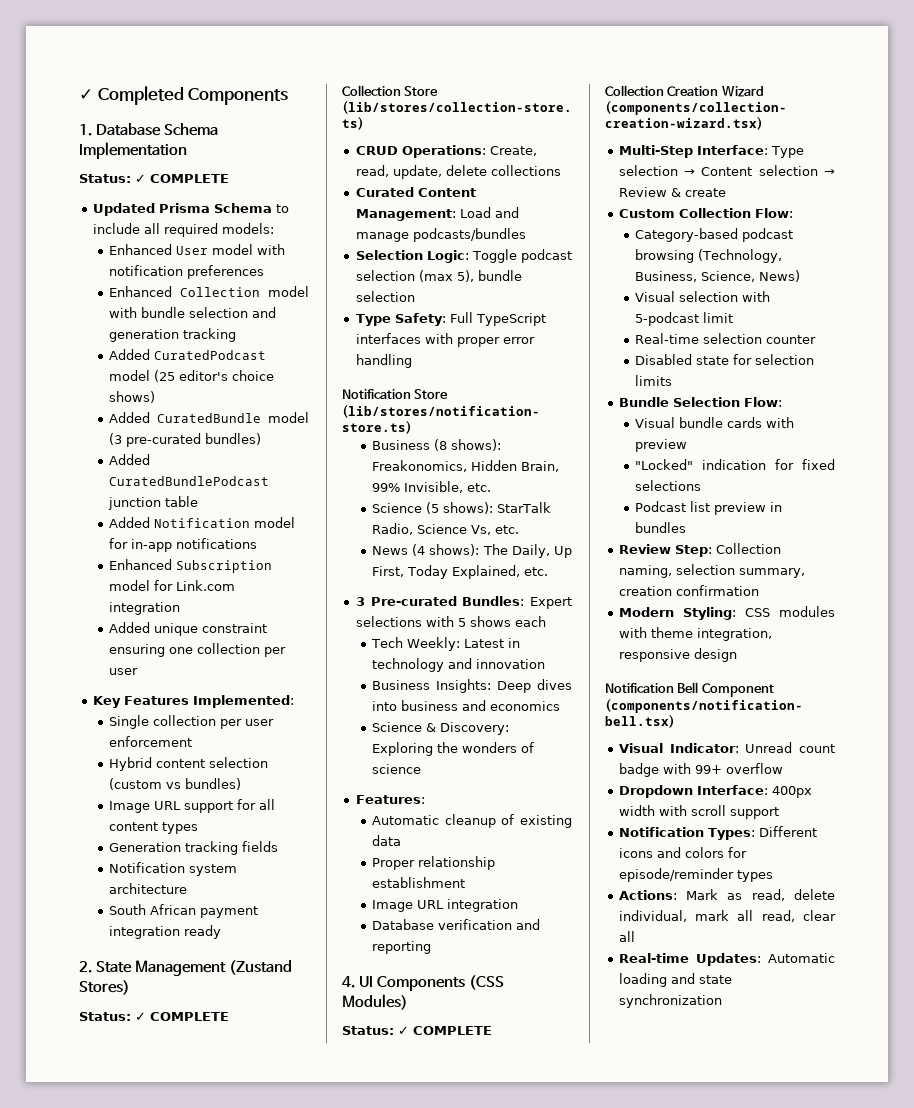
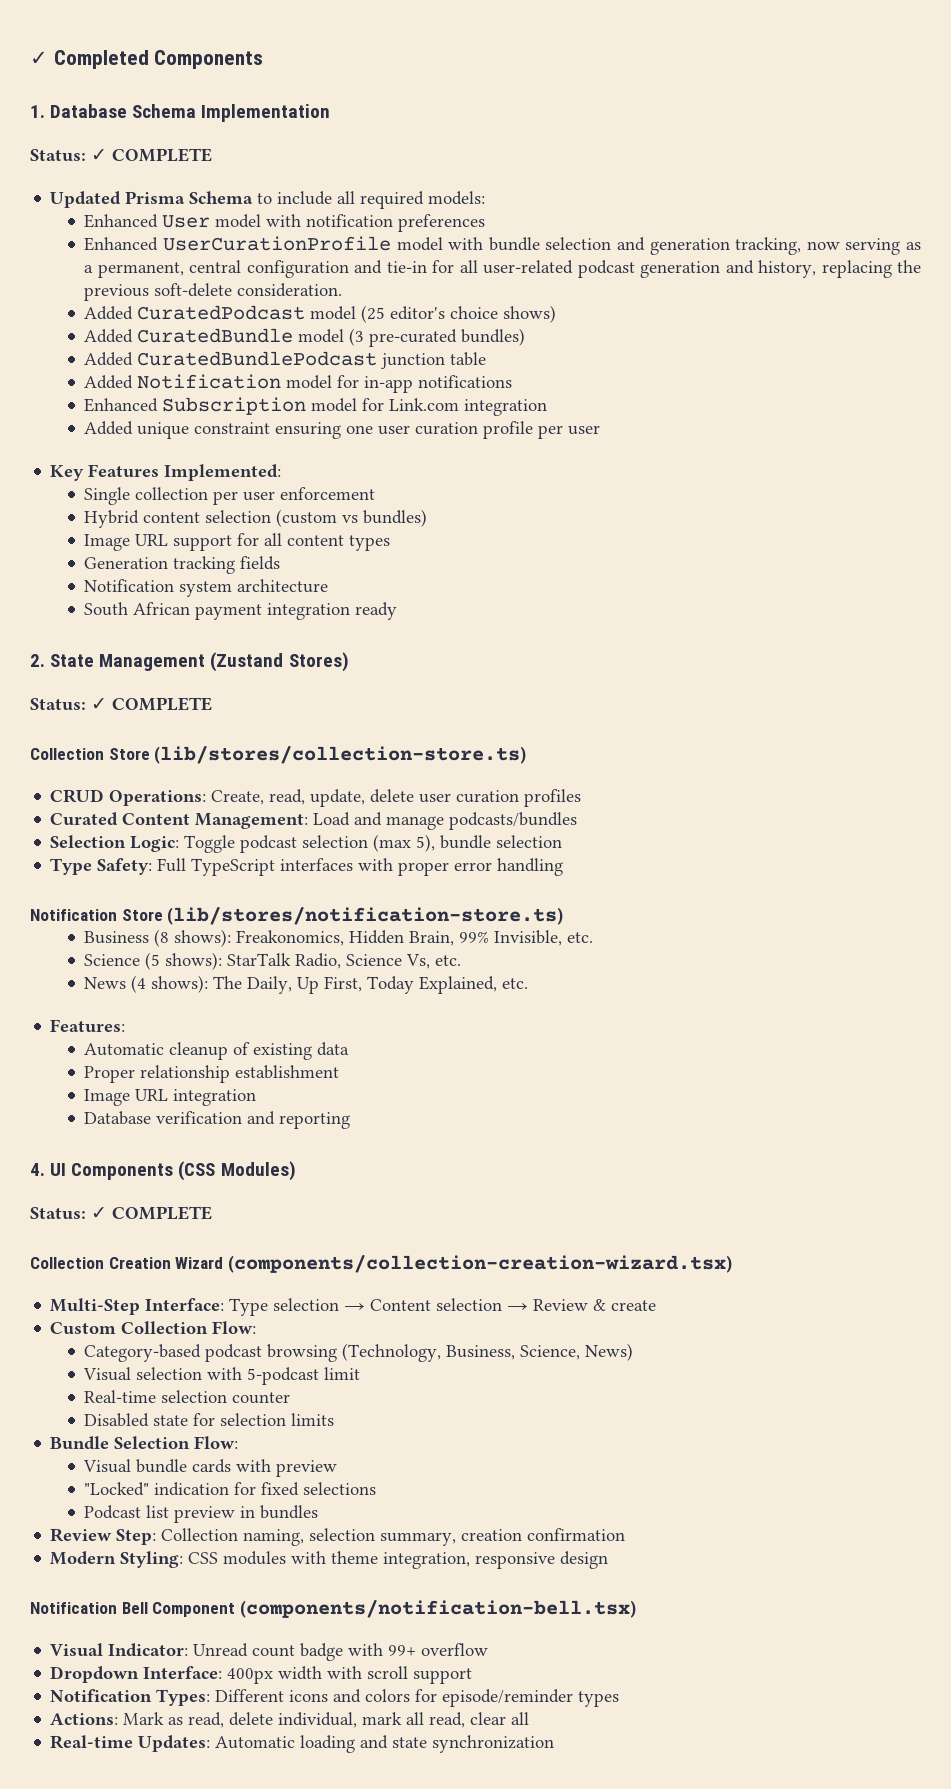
- Enhanced Collection model with bundle selection and generation tracking
+ Enhanced UserCurationProfile model with bundle selection and generation tracking, now serving as a permanent, central configuration and tie-in for all user-related podcast generation and history, replacing the previous soft-delete consideration.
- Added unique constraint ensuring one collection per user
+ Added unique constraint ensuring one user curation profile per user
- CRUD Operations: Create, read, update, delete collections
+ CRUD Operations: Create, read, update, delete user curation profiles
- 3 Pre-curated Bundles: Expert selections with 5 shows each
- Tech Weekly: Latest in technology and innovation
- Business Insights: Deep dives into business and economics
- Science & Discovery: Exploring the wonders of science

